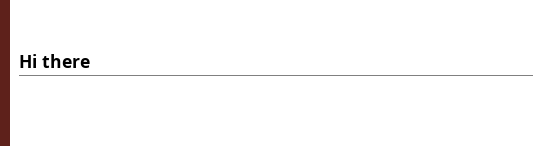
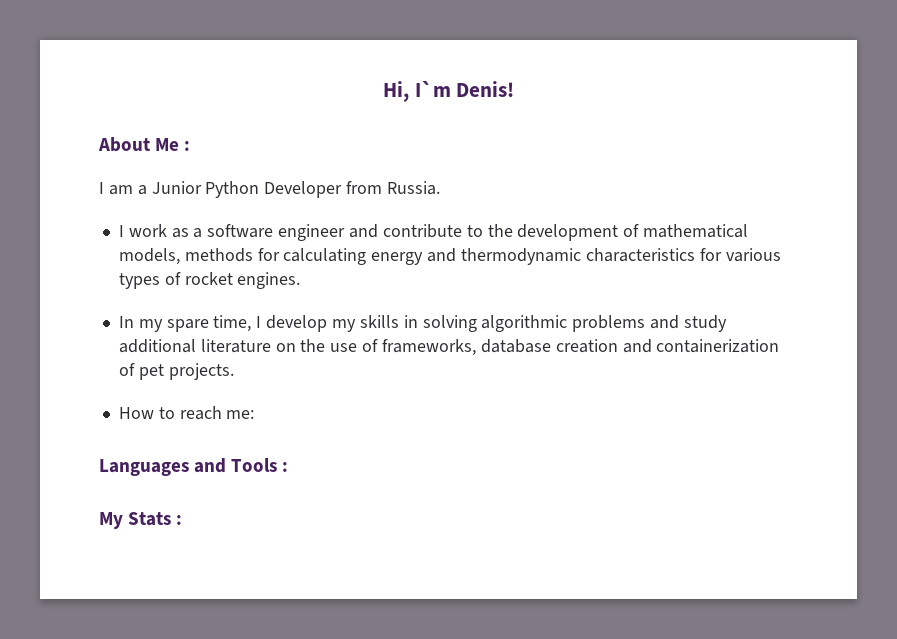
- Hi there
+ Hi, I`m Denis!
+ About Me :
+ I am a Junior Python Developer from Russia.
+ I work as a software engineer and contribute to the development of mathematical models, methods for calculating energy and thermodynamic characteristics for various types of rocket engines.
+ In my spare time, I develop my skills in solving algorithmic problems and study additional literature on the use of frameworks, database creation and containerization of pet projects.
+ How to reach me:
+ Languages and Tools :
+ My Stats :

